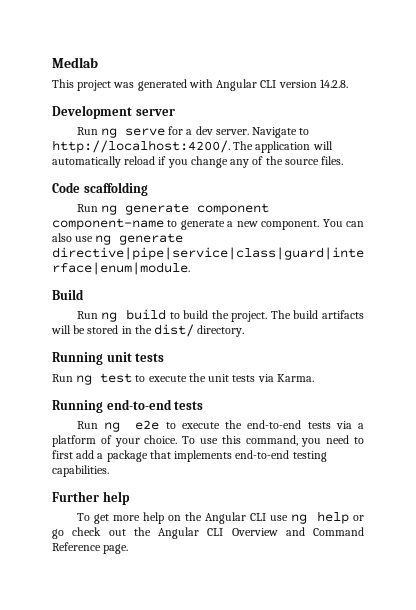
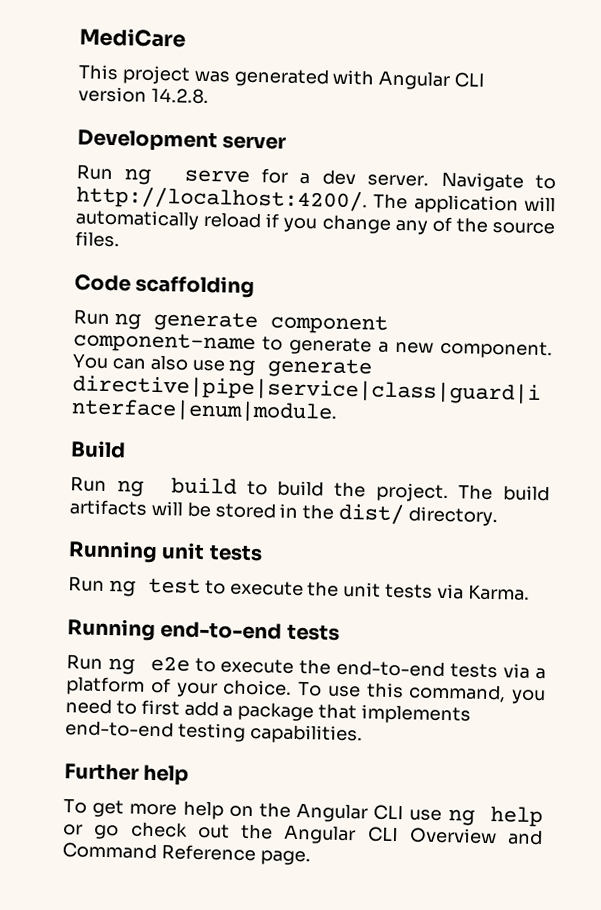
- Medlab
+ MediCare

